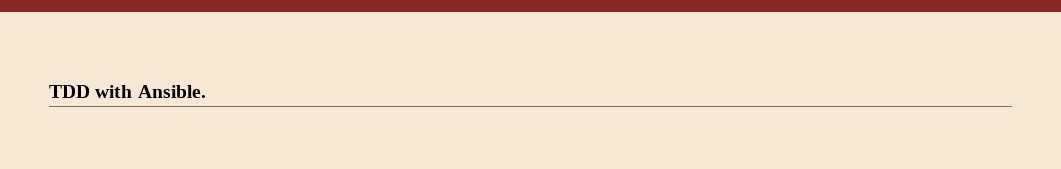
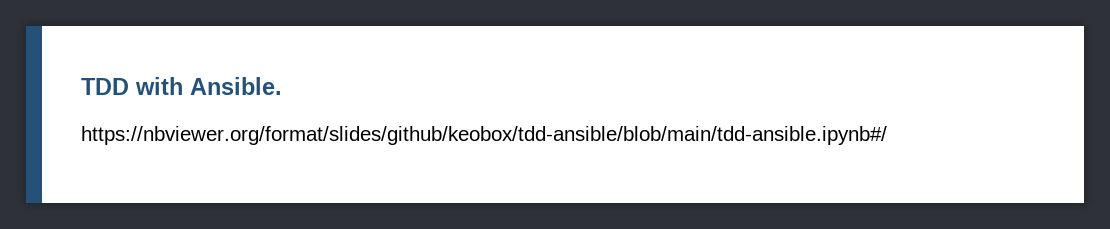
+ https://nbviewer.org/format/slides/github/keobox/tdd-ansible/blob/main/tdd-ansible.ipynb#/

